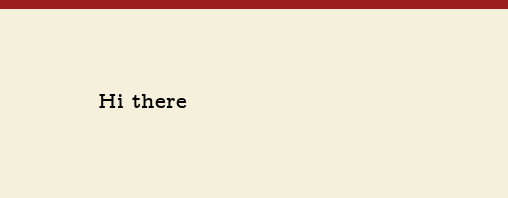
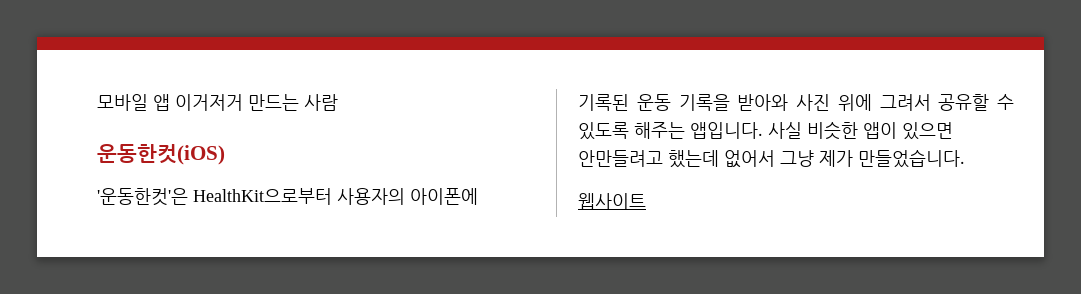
- Hi there
+ 모바일 앱 이거저거 만드는 사람
+ 운동한컷(iOS)
+ '운동한컷'은 HealthKit으로부터 사용자의 아이폰에 기록된 운동 기록을 받아와 사진 위에 그려서 공유할 수 있도록 해주는 앱입니다. 사실 비슷한 앱이 있으면 안만들려고 했는데 없어서 그냥 제가 만들었습니다.
+ 웹사이트

